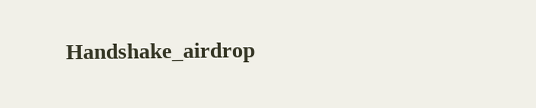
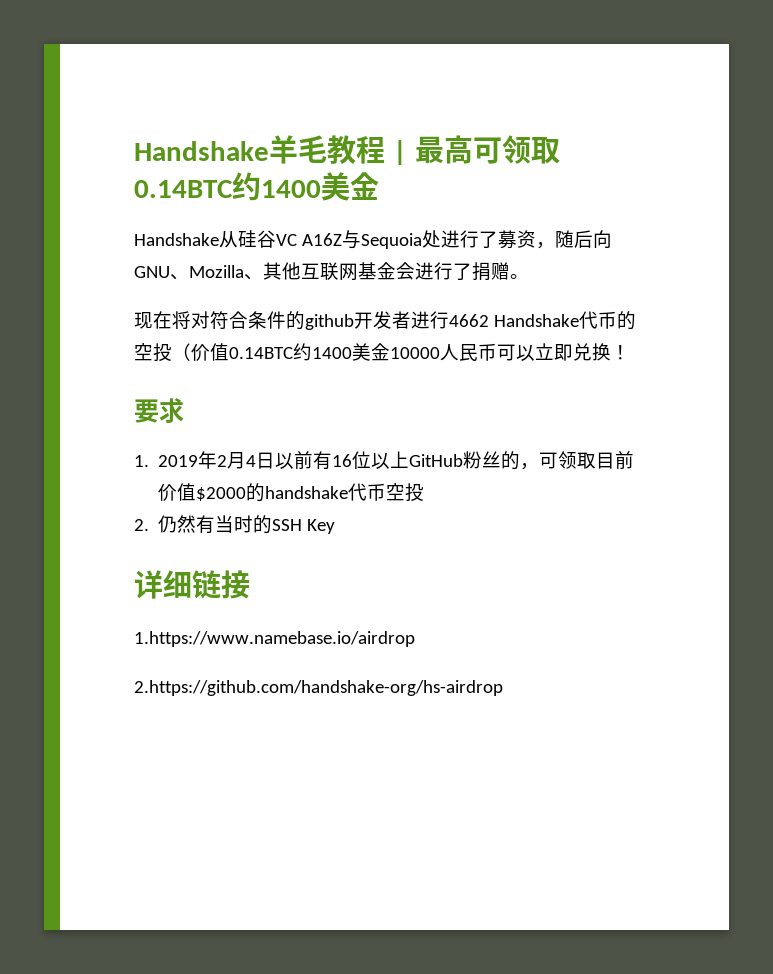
- Handshake_airdrop
+ Handshake羊毛教程 | 最高可领取0.14BTC约1400美金
+ Handshake从硅谷VC A16Z与Sequoia处进行了募资，随后向GNU、Mozilla、其他互联网基金会进行了捐赠。
+ 现在将对符合条件的github开发者进行4662 Handshake代币的空投（价值0.14BTC约1400美金10000人民币可以立即兑换！
+ 要求
+ 1. 2019年2月4日以前有16位以上GitHub粉丝的，可领取目前价值$2000的handshake代币空投
+ 2.仍然有当时的SSH Key
+ 详细链接
+ 1.https://www.namebase.io/airdrop
+ 2.https://github.com/handshake-org/hs-airdrop

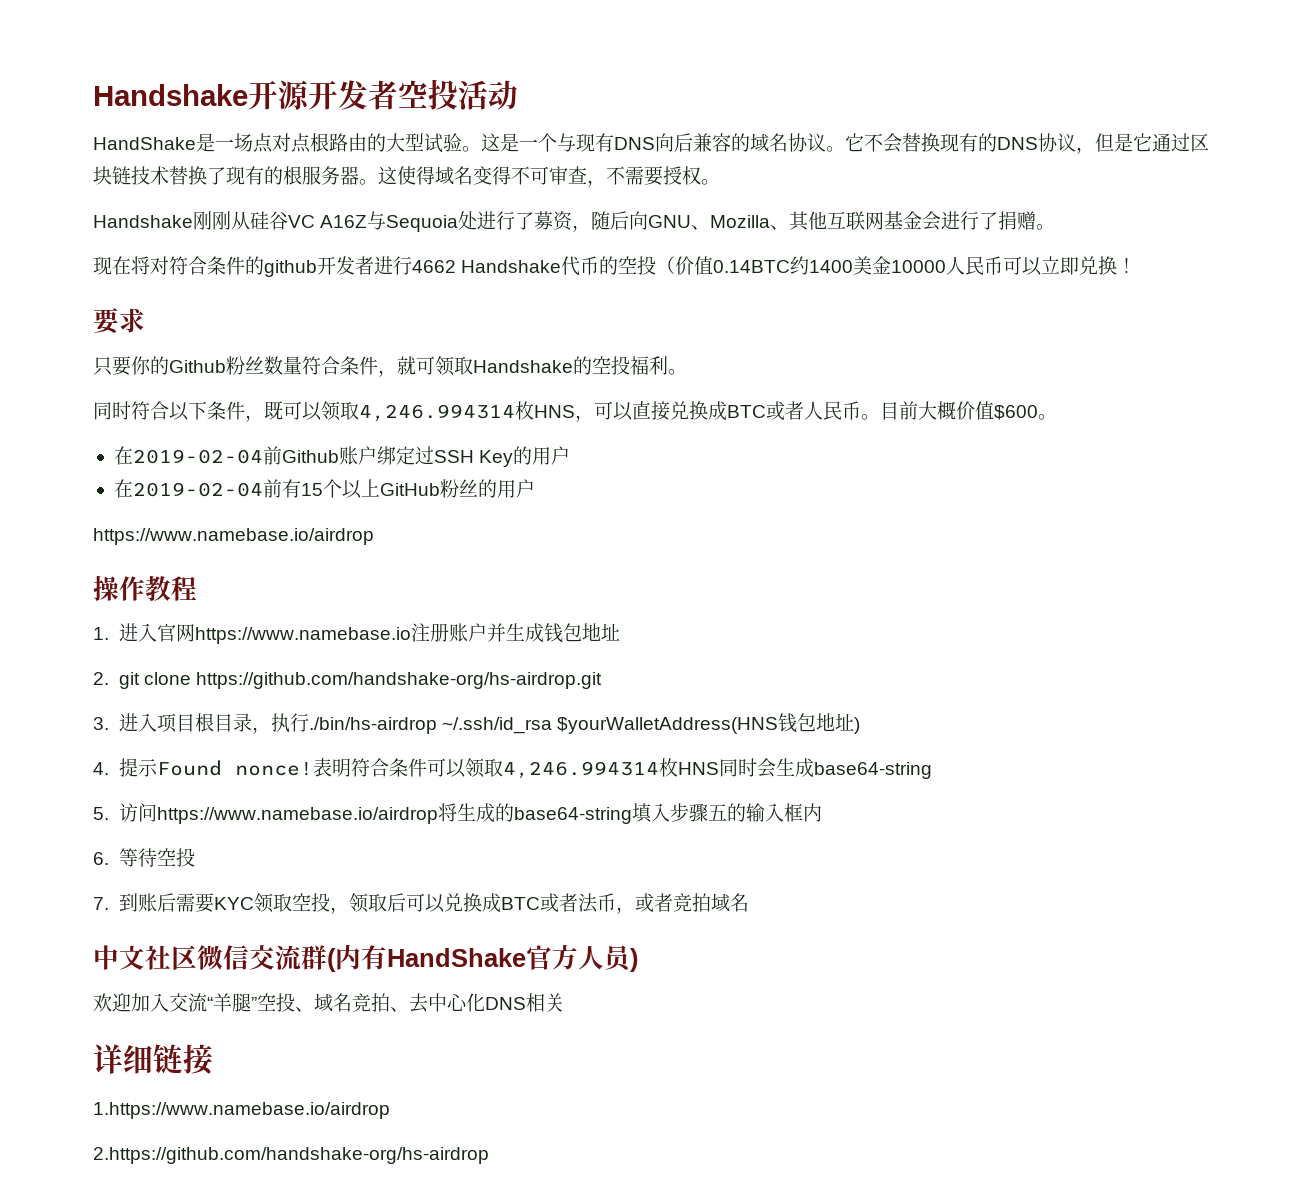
- Handshake羊毛教程 | 最高可领取0.14BTC约1400美金
- Handshake从硅谷VC A16Z与Sequoia处进行了募资，随后向GNU、Mozilla、其他互联网基金会进行了捐赠。
+ Handshake开源开发者空投活动
+ HandShake是一场点对点根路由的大型试验。这是一个与现有DNS向后兼容的域名协议。它不会替换现有的DNS协议，但是它通过区块链技术替换了现有的根服务器。这使得域名变得不可审查，不需要授权。
+ Handshake刚刚从硅谷VC A16Z与Sequoia处进行了募资，随后向GNU、Mozilla、其他互联网基金会进行了捐赠。
- 1. 2019年2月4日以前有16位以上GitHub粉丝的，可领取目前价值$2000的handshake代币空投
- 2.仍然有当时的SSH Key
+ 只要你的Github粉丝数量符合条件，就可领取Handshake的空投福利。
+ 同时符合以下条件，既可以领取4,246.994314枚HNS，可以直接兑换成BTC或者人民币。目前大概价值$600。
+ 在2019-02-04前Github账户绑定过SSH Key的用户
+ 在2019-02-04前有15个以上GitHub粉丝的用户
+ https://www.namebase.io/airdrop
+ 操作教程
+ 1.进入官网https://www.namebase.io注册账户并生成钱包地址
+ 2. git clone https://github.com/handshake-org/hs-airdrop.git
+ 3.进入项目根目录，执行./bin/hs-airdrop ~/.ssh/id_rsa $yourWalletAddress(HNS钱包地址)
+ 4.提示Found nonce!表明符合条件可以领取4,246.994314枚HNS同时会生成base64-string
+ 5.访问https://www.namebase.io/airdrop将生成的base64-string填入步骤五的输入框内
+ 6.等待空投
+ 7.到账后需要KYC领取空投，领取后可以兑换成BTC或者法币，或者竞拍域名
+ 中文社区微信交流群(内有HandShake官方人员)
+ 欢迎加入交流“羊腿”空投、域名竞拍、去中心化DNS相关

